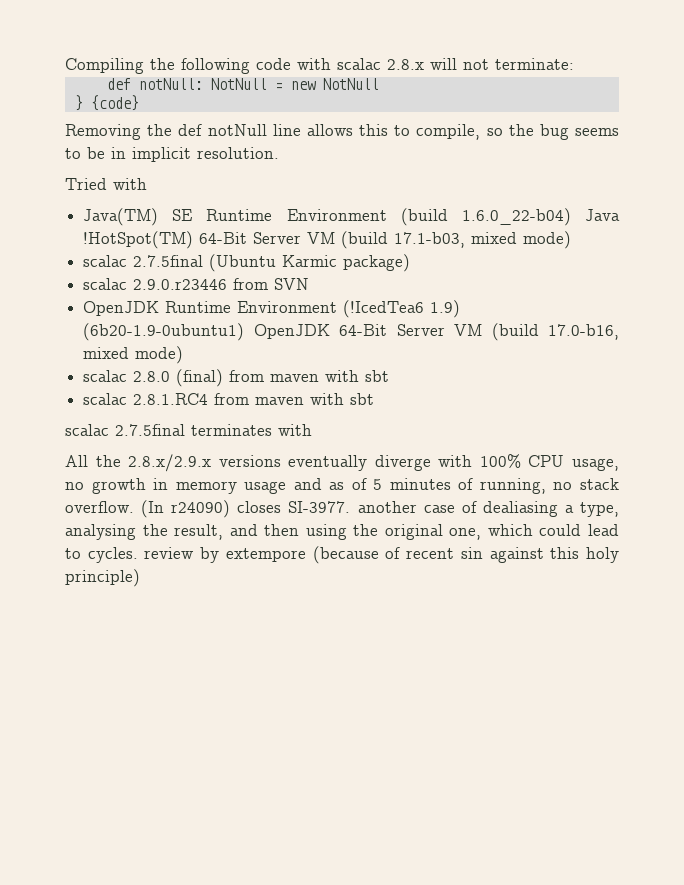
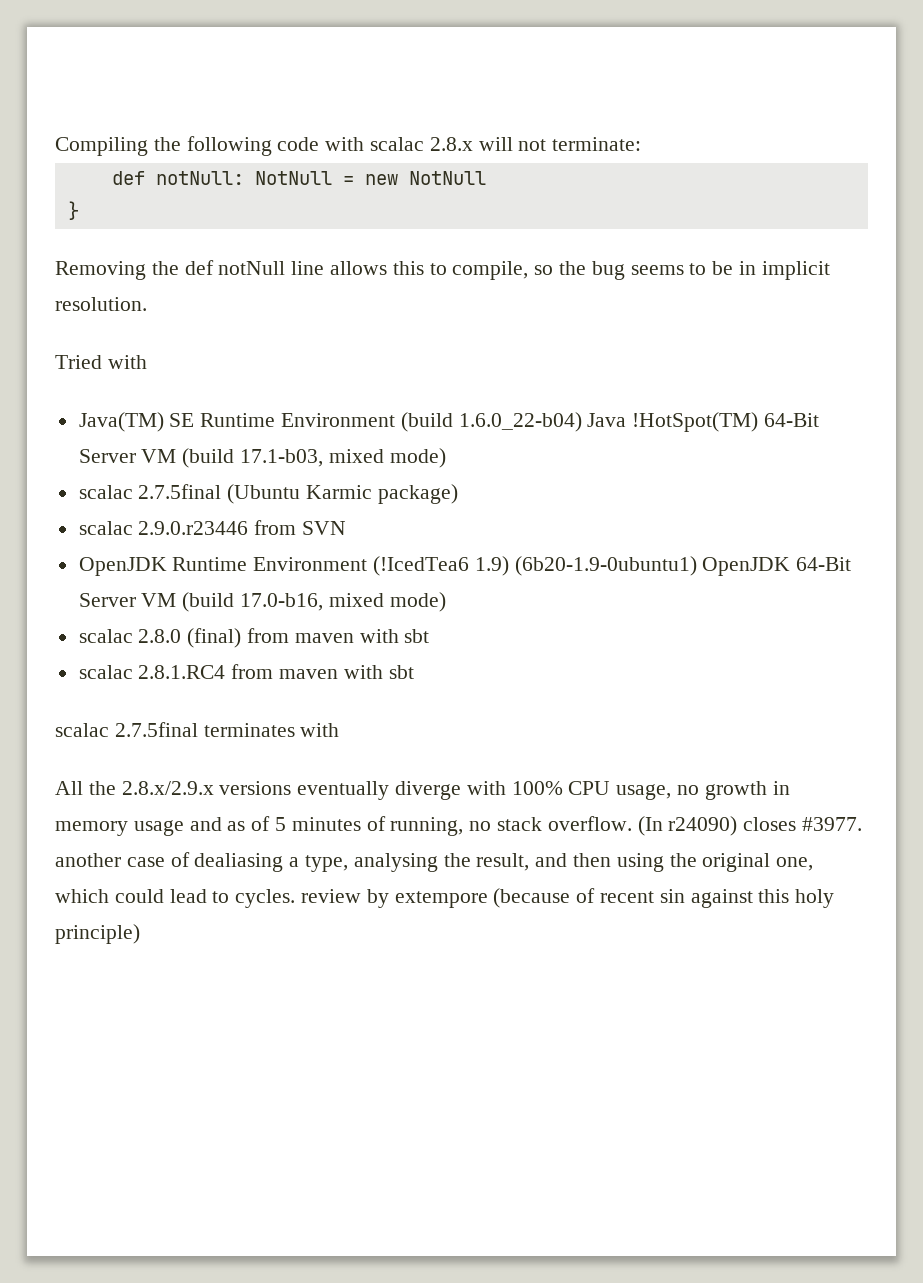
- } {code}
+ }
- (In r24090) closes SI-3977. another case of dealiasing a type, analysing the result, and then using the original one, which could lead to cycles. review by extempore (because of recent sin against this holy principle)
+ (In r24090) closes #3977. another case of dealiasing a type, analysing the result, and then using the original one, which could lead to cycles. review by extempore (because of recent sin against this holy principle)

